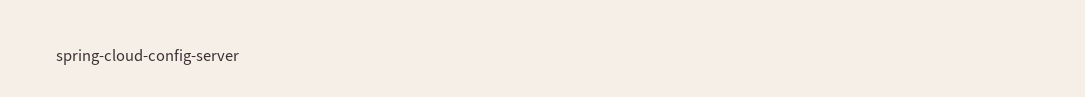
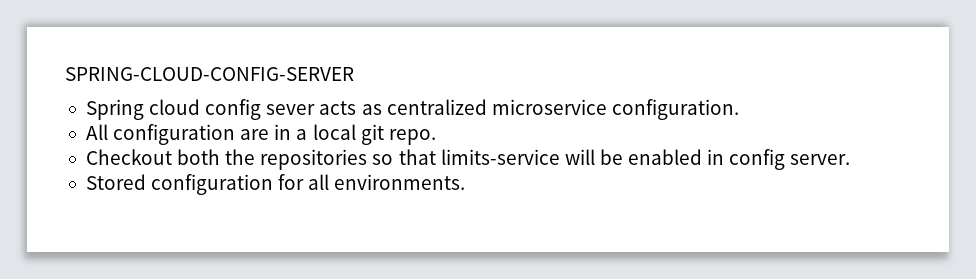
- spring-cloud-config-server
+ SPRING-CLOUD-CONFIG-SERVER
+ Spring cloud config sever acts as centralized microservice configuration.
+ All configuration are in a local git repo.
+ Checkout both the repositories so that limits-service will be enabled in config server.
+ Stored configuration for all environments.

